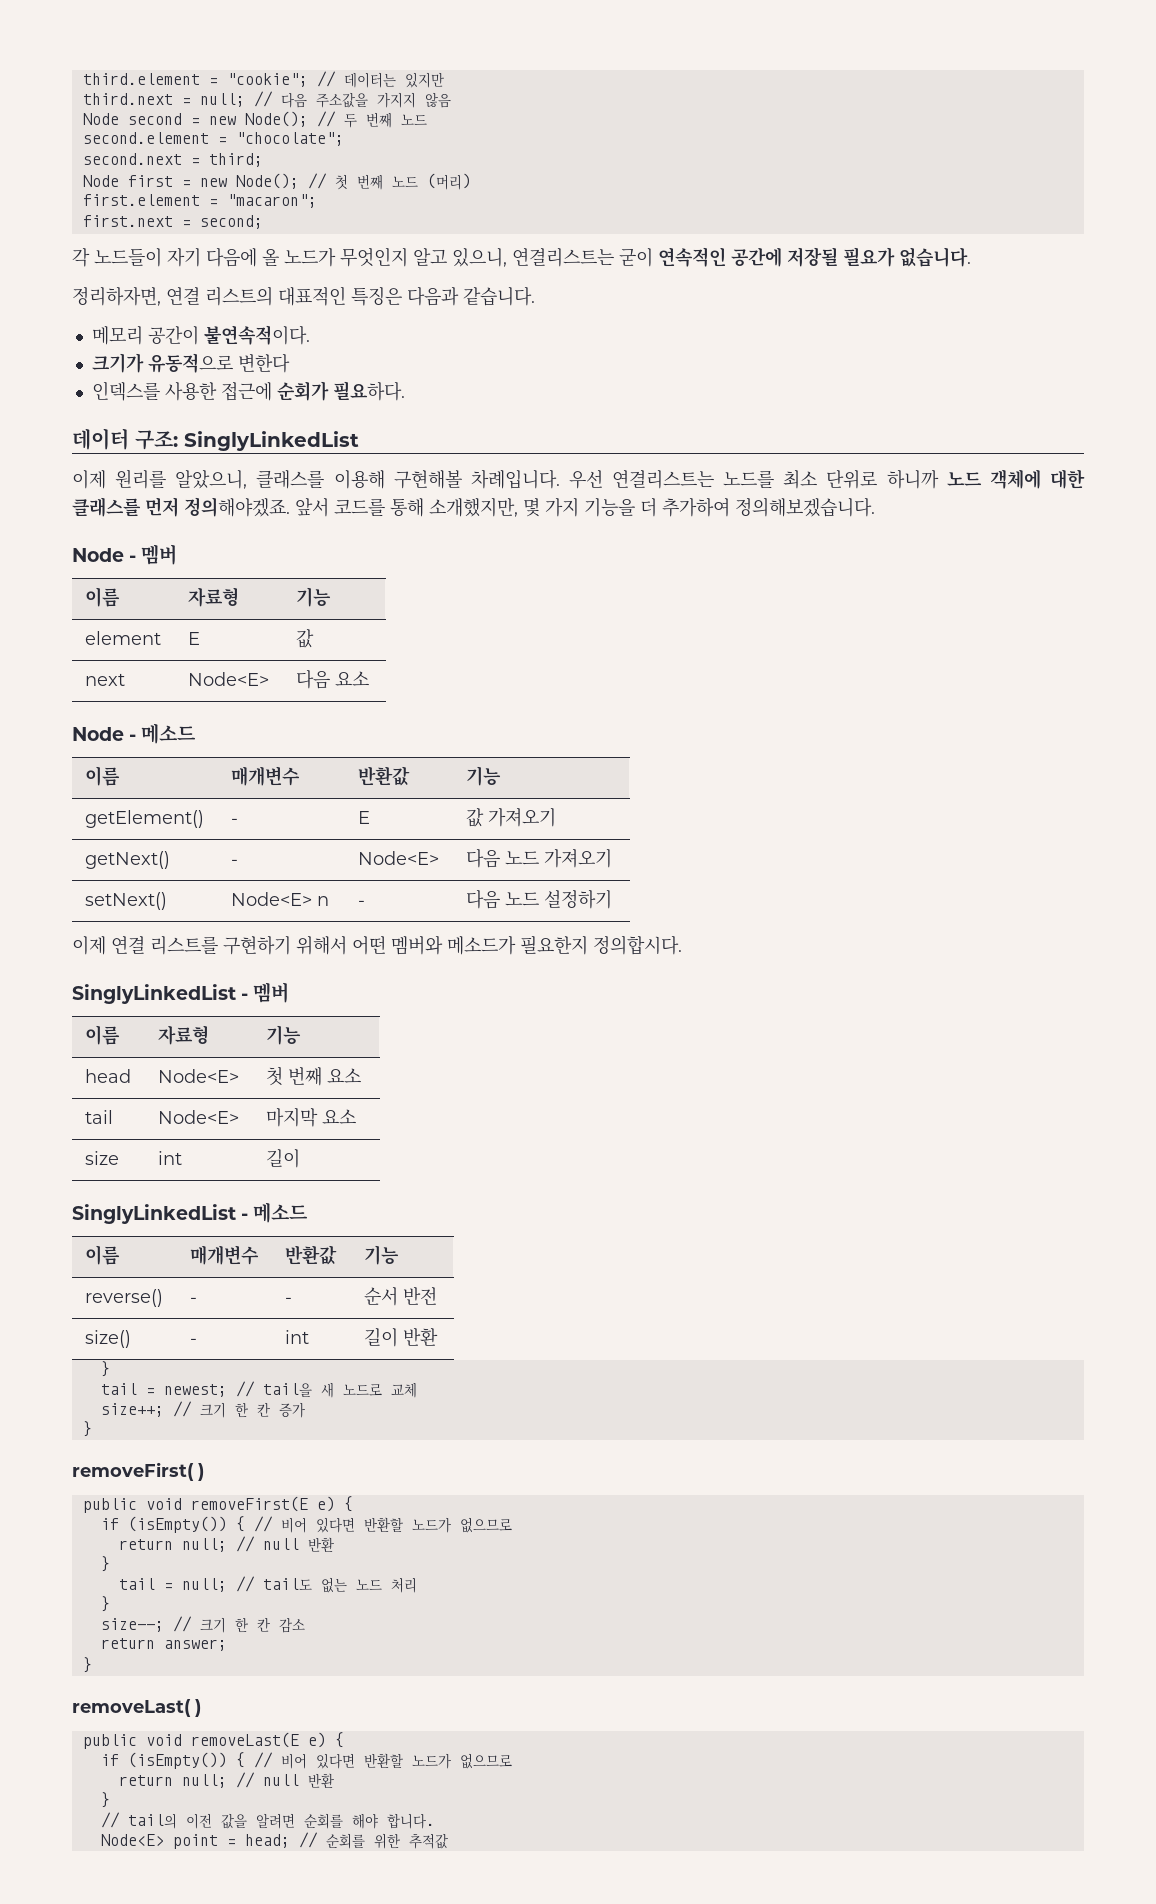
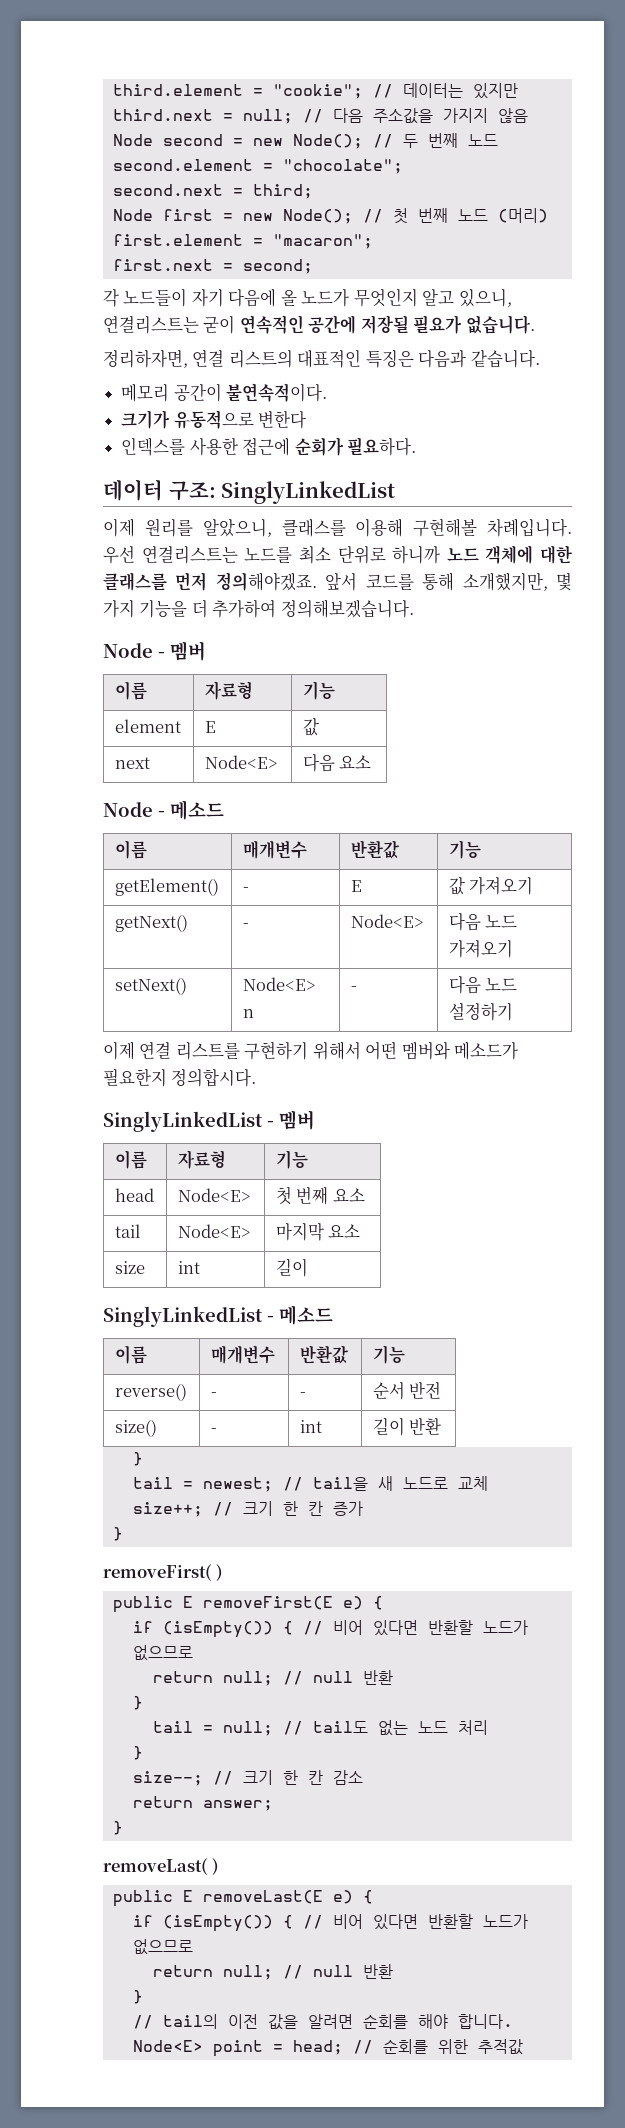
- public void removeFirst(E e) {
+ public E removeFirst(E e) {
- public void removeLast(E e) {
+ public E removeLast(E e) {

